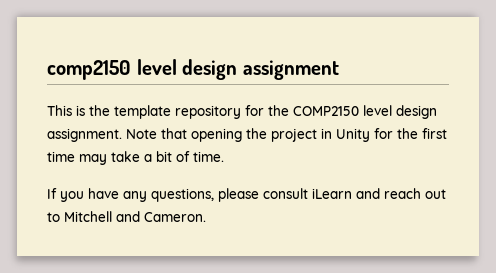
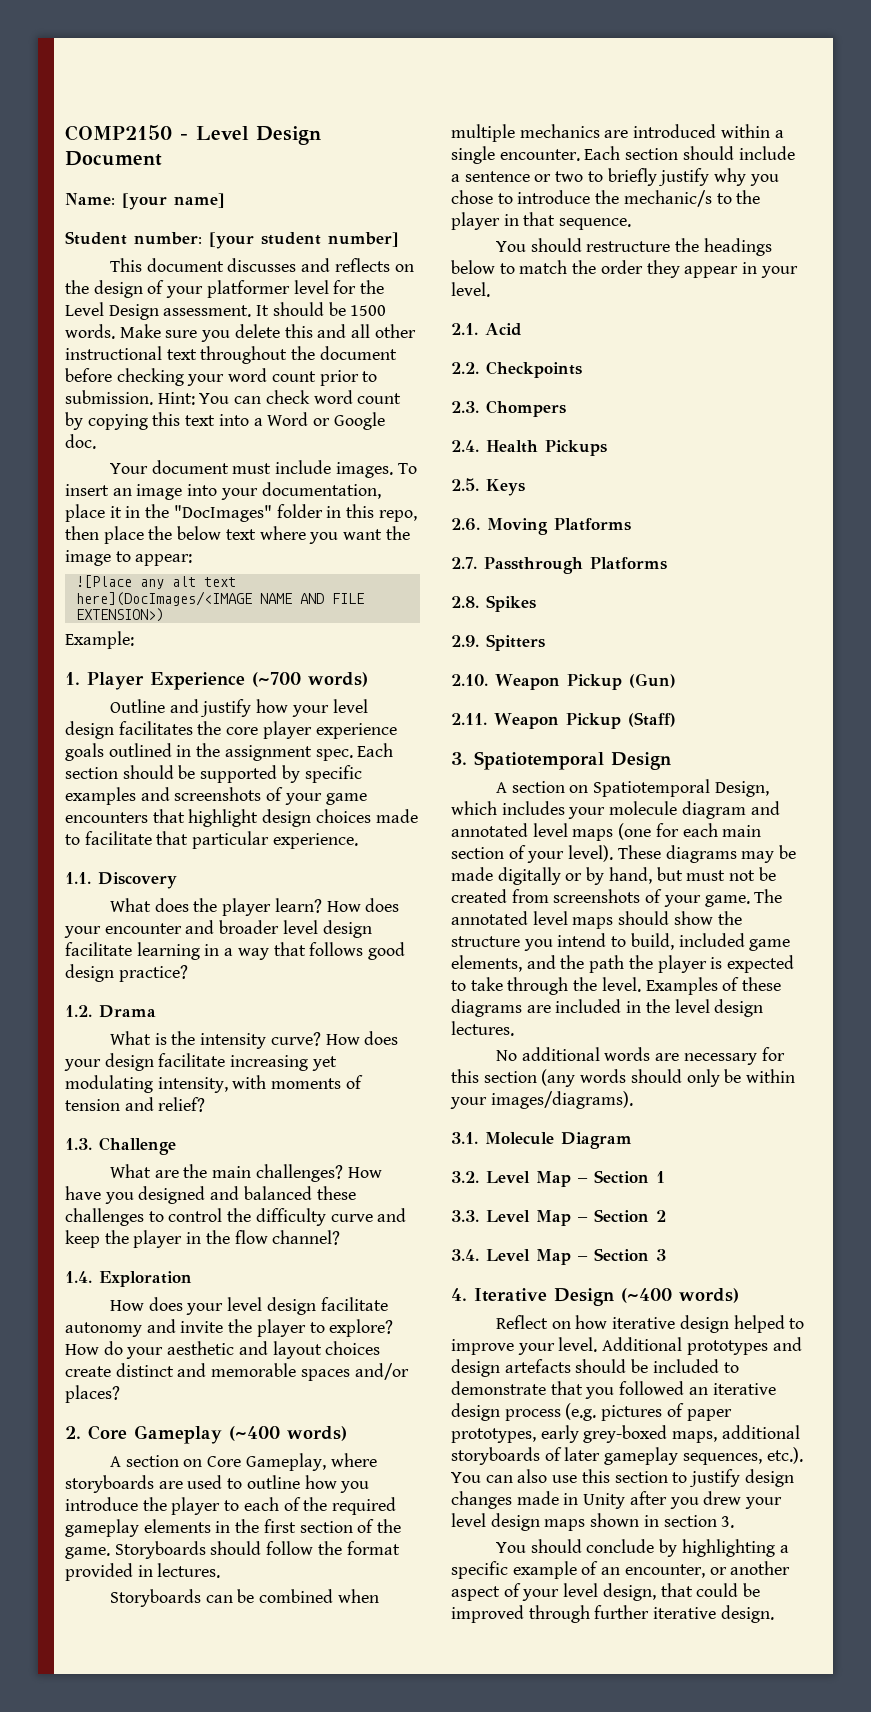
- comp2150 level design assignment
- This is the template repository for the COMP2150 level design assignment. Note that opening the project in Unity for the first time may take a bit of time.
- If you have any questions, please consult iLearn and reach out to Mitchell and Cameron.
+ COMP2150 - Level Design Document
+ Name: [your name]
+ Student number: [your student number]
+ This document discusses and reflects on the design of your platformer level for the Level Design assessment. It should be 1500 words. Make sure you delete this and all other instructional text throughout the document before checking your word count prior to submission. Hint: You can check word count by copying this text into a Word or Google doc.
+ Your document must include images. To insert an image into your documentation, place it in the "DocImages" folder in this repo, then place the below text where you want the image to appear:
+ ![Place any alt text here](DocImages/<IMAGE NAME AND FILE EXTENSION>)
+ Example:
+ 1. Player Experience (~700 words)
+ Outline and justify how your level design facilitates the core player experience goals outlined in the assignment spec. Each section should be supported by specific examples and screenshots of your game encounters that highlight design choices made to facilitate that particular experience.
+ 1.1. Discovery
+ What does the player learn? How does your encounter and broader level design facilitate learning in a way that follows good design practice?
+ 1.2. Drama
+ What is the intensity curve? How does your design facilitate increasing yet modulating intensity, with moments of tension and relief?
+ 1.3. Challenge
+ What are the main challenges? How have you designed and balanced these challenges to control the difficulty curve and keep the player in the flow channel?
+ 1.4. Exploration
+ How does your level design facilitate autonomy and invite the player to explore? How do your aesthetic and layout choices create distinct and memorable spaces and/or places?
+ 2. Core Gameplay (~400 words)
+ A section on Core Gameplay, where storyboards are used to outline how you introduce the player to each of the required gameplay elements in the first section of the game. Storyboards should follow the format provided in lectures.
+ Storyboards can be combined when multiple mechanics are introduced within a single encounter. Each section should include a sentence or two to briefly justify why you chose to introduce the mechanic/s to the player in that sequence.
+ You should restructure the headings below to match the order they appear in your level.
+ 2.1. Acid
+ 2.2. Checkpoints
+ 2.3. Chompers
+ 2.4. Health Pickups
+ 2.5. Keys
+ 2.6. Moving Platforms
+ 2.7. Passthrough Platforms
+ 2.8. Spikes
+ 2.9. Spitters
+ 2.10. Weapon Pickup (Gun)
+ 2.11. Weapon Pickup (Staff)
+ 3. Spatiotemporal Design
+ A section on Spatiotemporal Design, which includes your molecule diagram and annotated level maps (one for each main section of your level). These diagrams may be made digitally or by hand, but must not be created from screenshots of your game. The annotated level maps should show the structure you intend to build, included game elements, and the path the player is expected to take through the level. Examples of these diagrams are included in the level design lectures.
+ No additional words are necessary for this section (any words should only be within your images/diagrams).
+ 3.1. Molecule Diagram
+ 3.2. Level Map – Section 1
+ 3.3. Level Map – Section 2
+ 3.4. Level Map – Section 3
+ 4. Iterative Design (~400 words)
+ Reflect on how iterative design helped to improve your level. Additional prototypes and design artefacts should be included to demonstrate that you followed an iterative design process (e.g. pictures of paper prototypes, early grey-boxed maps, additional storyboards of later gameplay sequences, etc.). You can also use this section to justify design changes made in Unity after you drew your level design maps shown in section 3.
+ You should conclude by highlighting a specific example of an encounter, or another aspect of your level design, that could be improved through further iterative design.

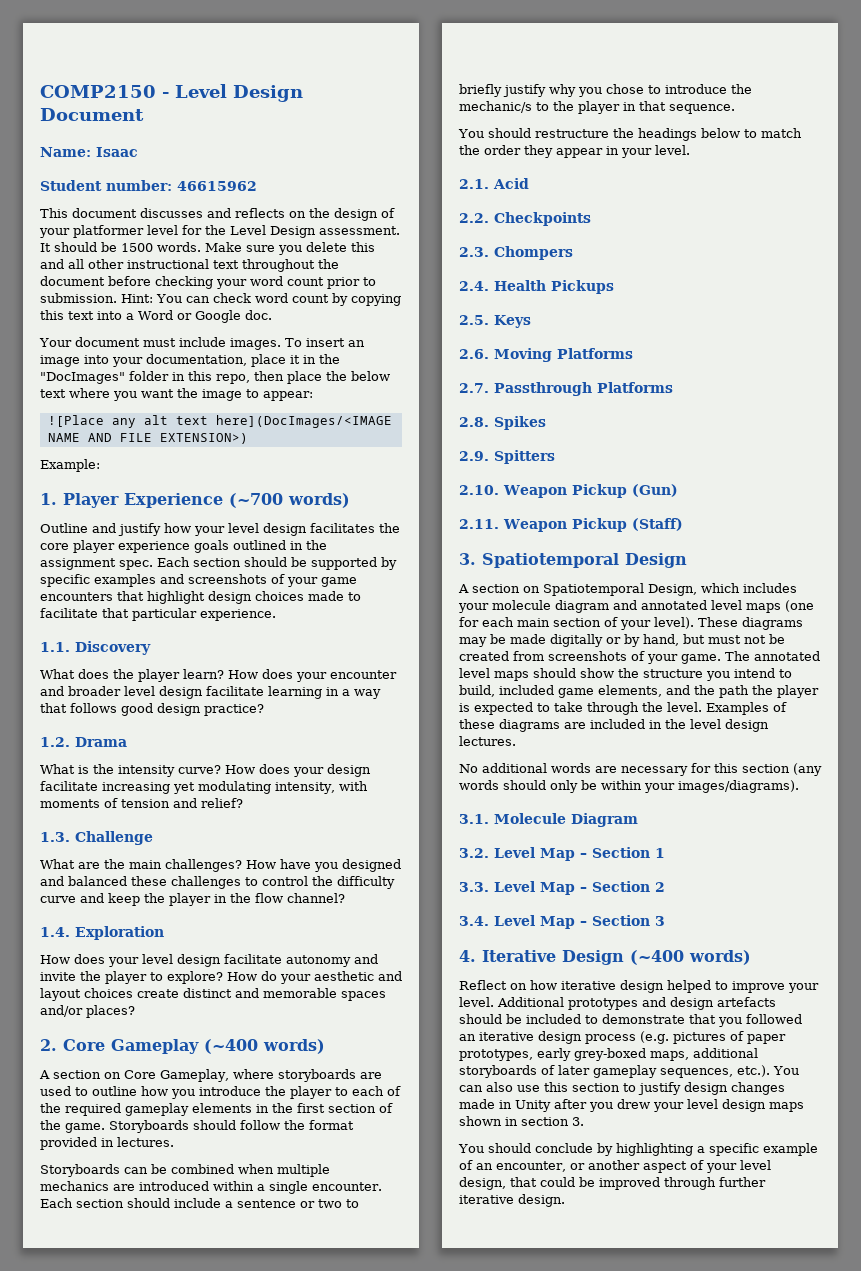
- Name: [your name]
+ Name: Isaac
- Student number: [your student number]
+ Student number: 46615962

